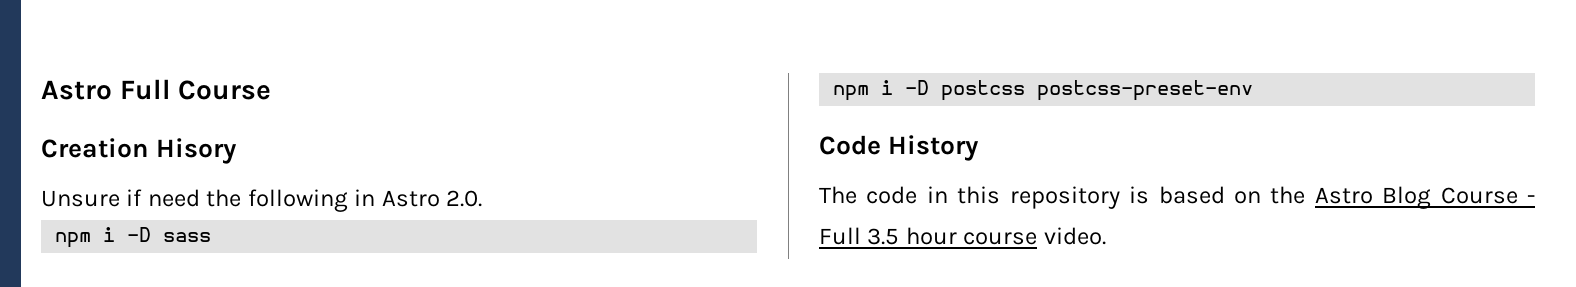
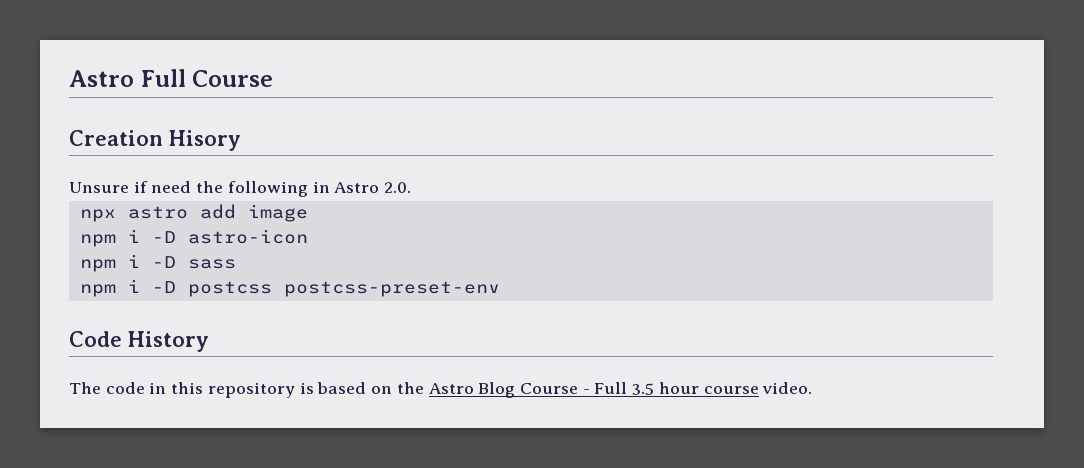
+ npx astro add image
+ npm i -D astro-icon

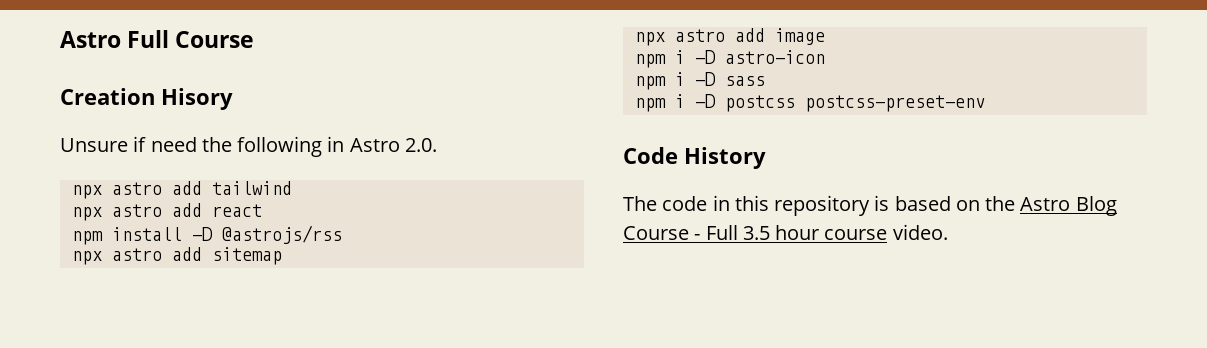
+ npx astro add tailwind
+ npx astro add react
+ npm install -D @astrojs/rss
+ npx astro add sitemap

